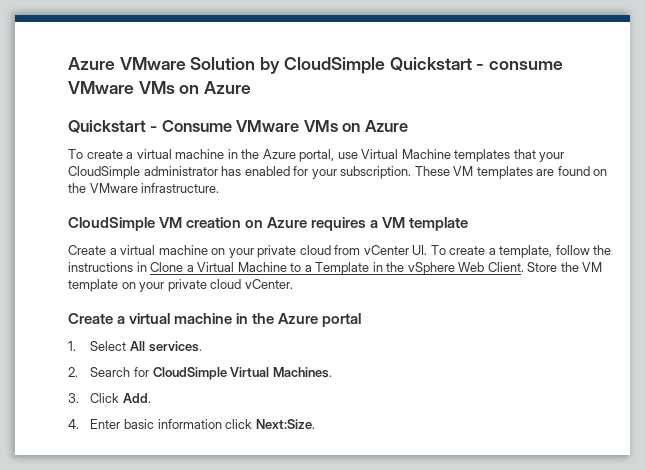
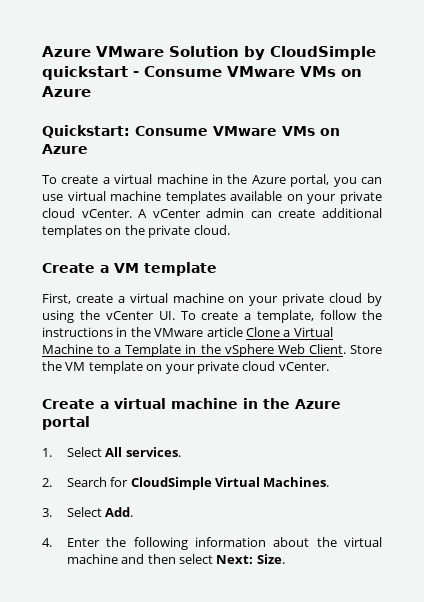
- Azure VMware Solution by CloudSimple Quickstart - consume VMware VMs on Azure
- Quickstart - Consume VMware VMs on Azure
+ Azure VMware Solution by CloudSimple quickstart - Consume VMware VMs on Azure
+ Quickstart: Consume VMware VMs on Azure
- To create a virtual machine in the Azure portal, use Virtual Machine templates that your CloudSimple administrator has enabled for your subscription. These VM templates are found on the VMware infrastructure.
- CloudSimple VM creation on Azure requires a VM template
+ To create a virtual machine in the Azure portal, you can use virtual machine templates available on your private cloud vCenter. A vCenter admin can create additional templates on the private cloud.
+ Create a VM template
- Create a virtual machine on your private cloud from vCenter UI. To create a template, follow the instructions in Clone a Virtual Machine to a Template in the vSphere Web Client.
+ First, create a virtual machine on your private cloud by using the vCenter UI. To create a template, follow the instructions in the VMware article Clone a Virtual Machine to a Template in the vSphere Web Client.
- 3. Click Add.
+ 3. Select Add.
- 4. Enter basic information click Next:Size.
+ 4. Enter the following information about the virtual machine and then select Next: Size.

